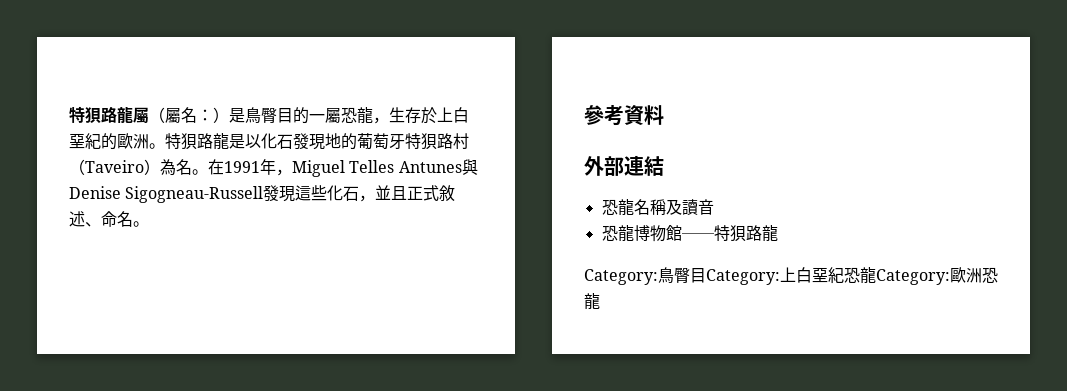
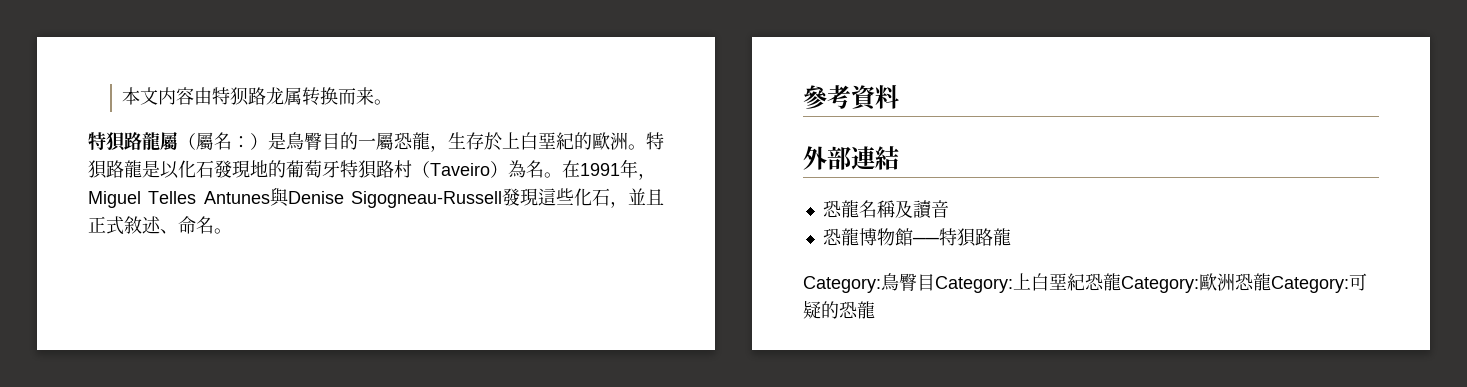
+ 本文内容由特狈路龙属转换而来。
- Category:鳥臀目Category:上白堊紀恐龍Category:歐洲恐龍
+ Category:鳥臀目Category:上白堊紀恐龍Category:歐洲恐龍Category:可疑的恐龍

